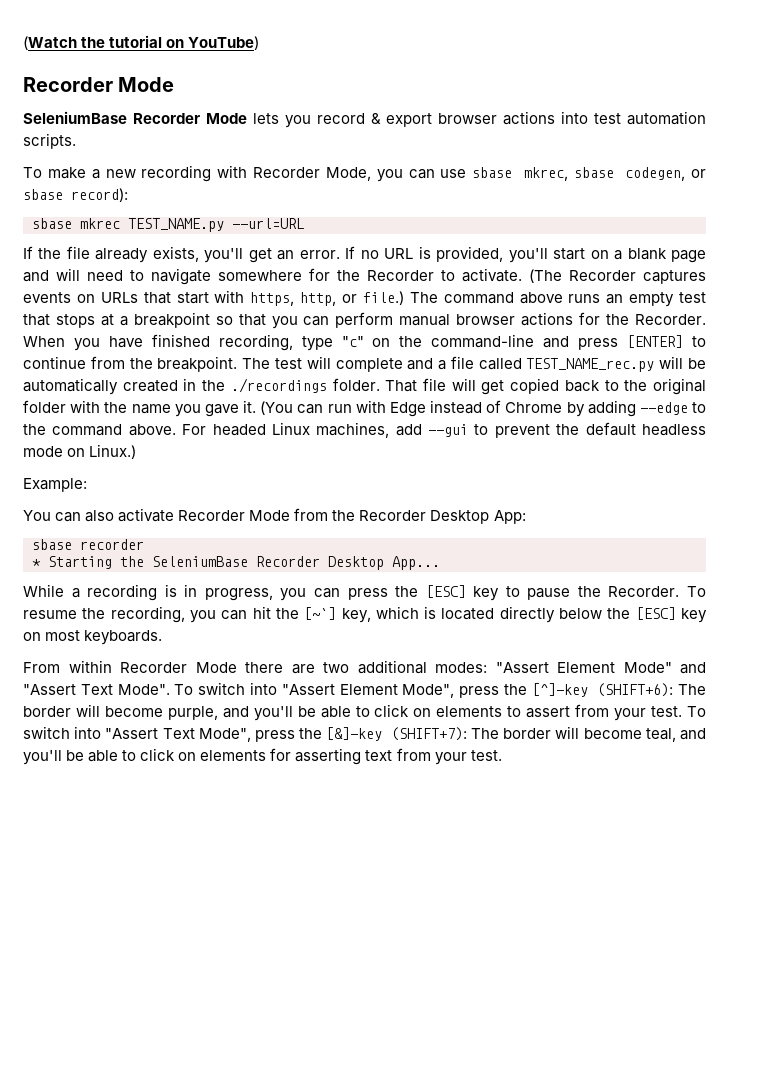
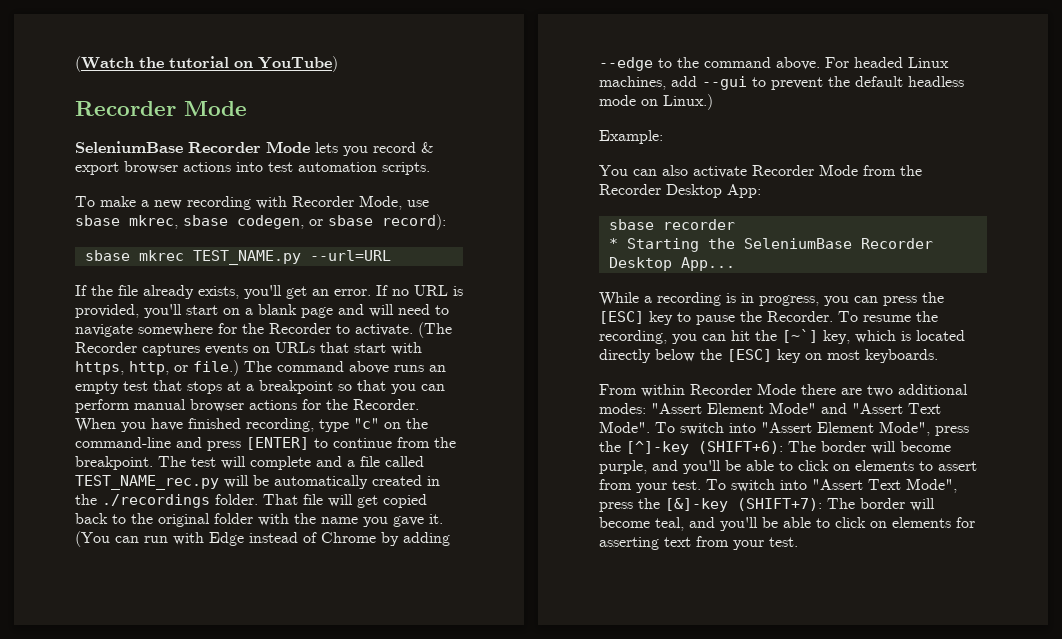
- To make a new recording with Recorder Mode, you can use sbase mkrec, sbase codegen, or sbase record):
+ To make a new recording with Recorder Mode, use sbase mkrec, sbase codegen, or sbase record):

